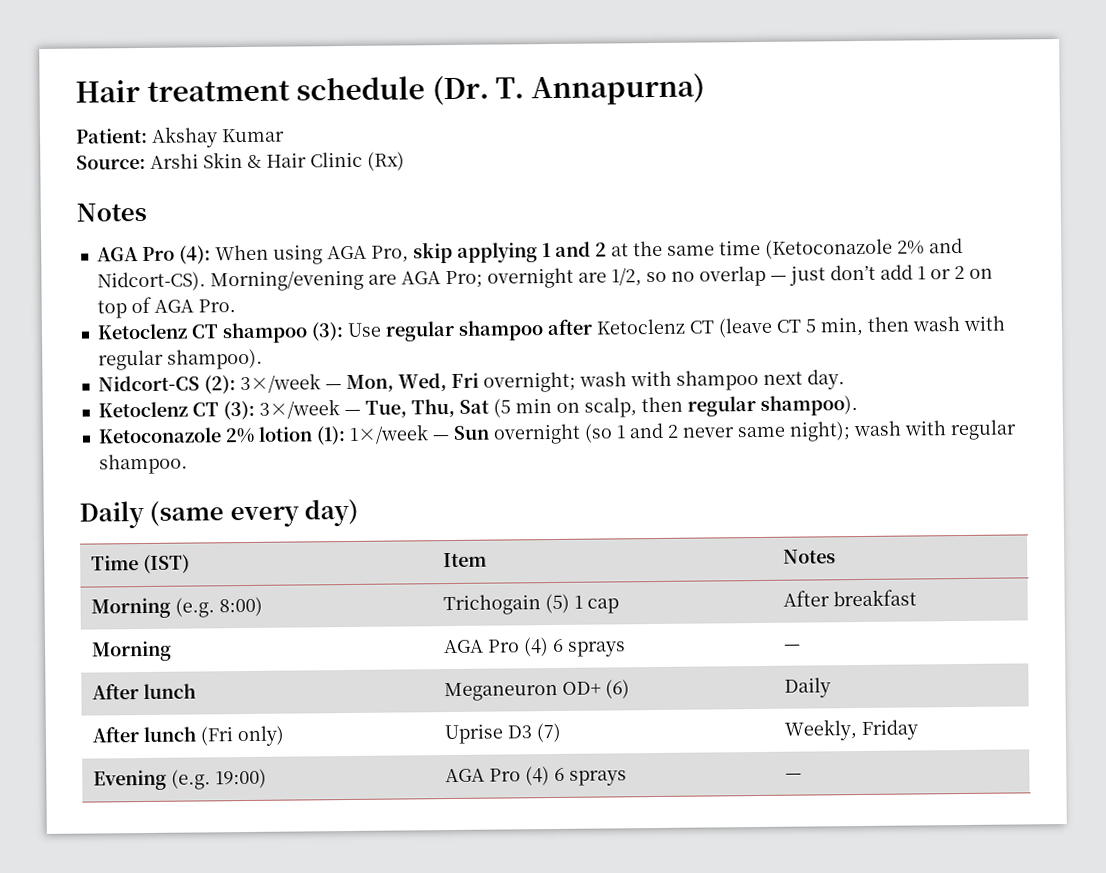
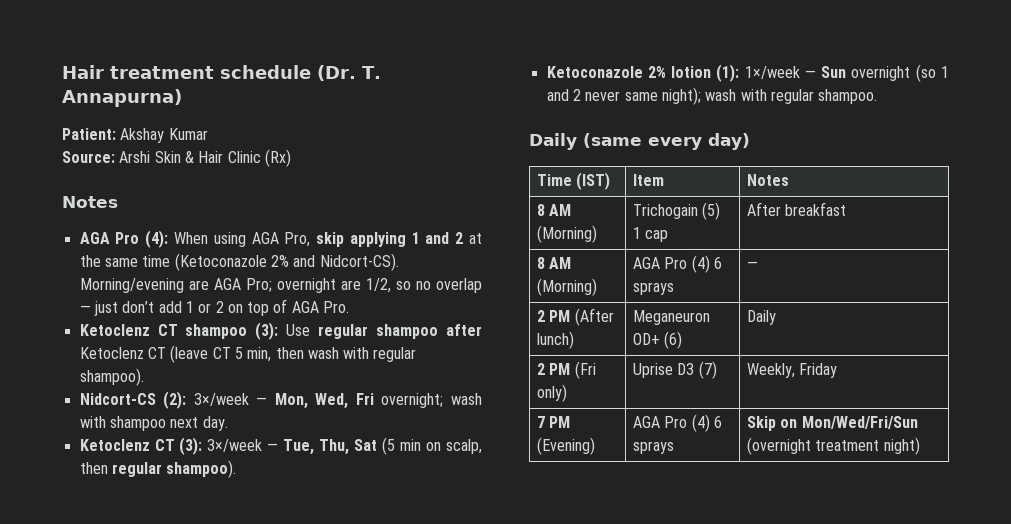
- Morning (e.g. 8:00) | Trichogain (5) 1 cap | After breakfast
+ 8 AM (Morning) | Trichogain (5) 1 cap | After breakfast
- Morning | AGA Pro (4) 6 sprays | —
+ 8 AM (Morning) | AGA Pro (4) 6 sprays | —
- After lunch | Meganeuron OD+ (6) | Daily
+ 2 PM (After lunch) | Meganeuron OD+ (6) | Daily
- After lunch (Fri only) | Uprise D3 (7) | Weekly, Friday
+ 2 PM (Fri only) | Uprise D3 (7) | Weekly, Friday
- Evening (e.g. 19:00) | AGA Pro (4) 6 sprays | —
+ 7 PM (Evening) | AGA Pro (4) 6 sprays | Skip on Mon/Wed/Fri/Sun (overnight treatment night)

